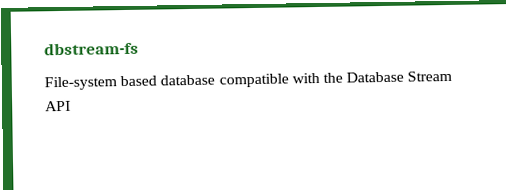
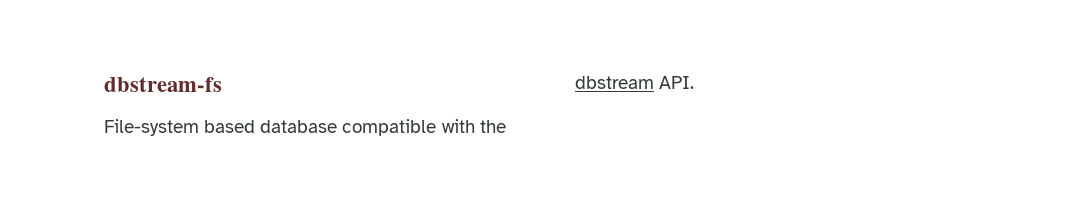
- File-system based database compatible with the Database Stream API
+ File-system based database compatible with the dbstream API.

